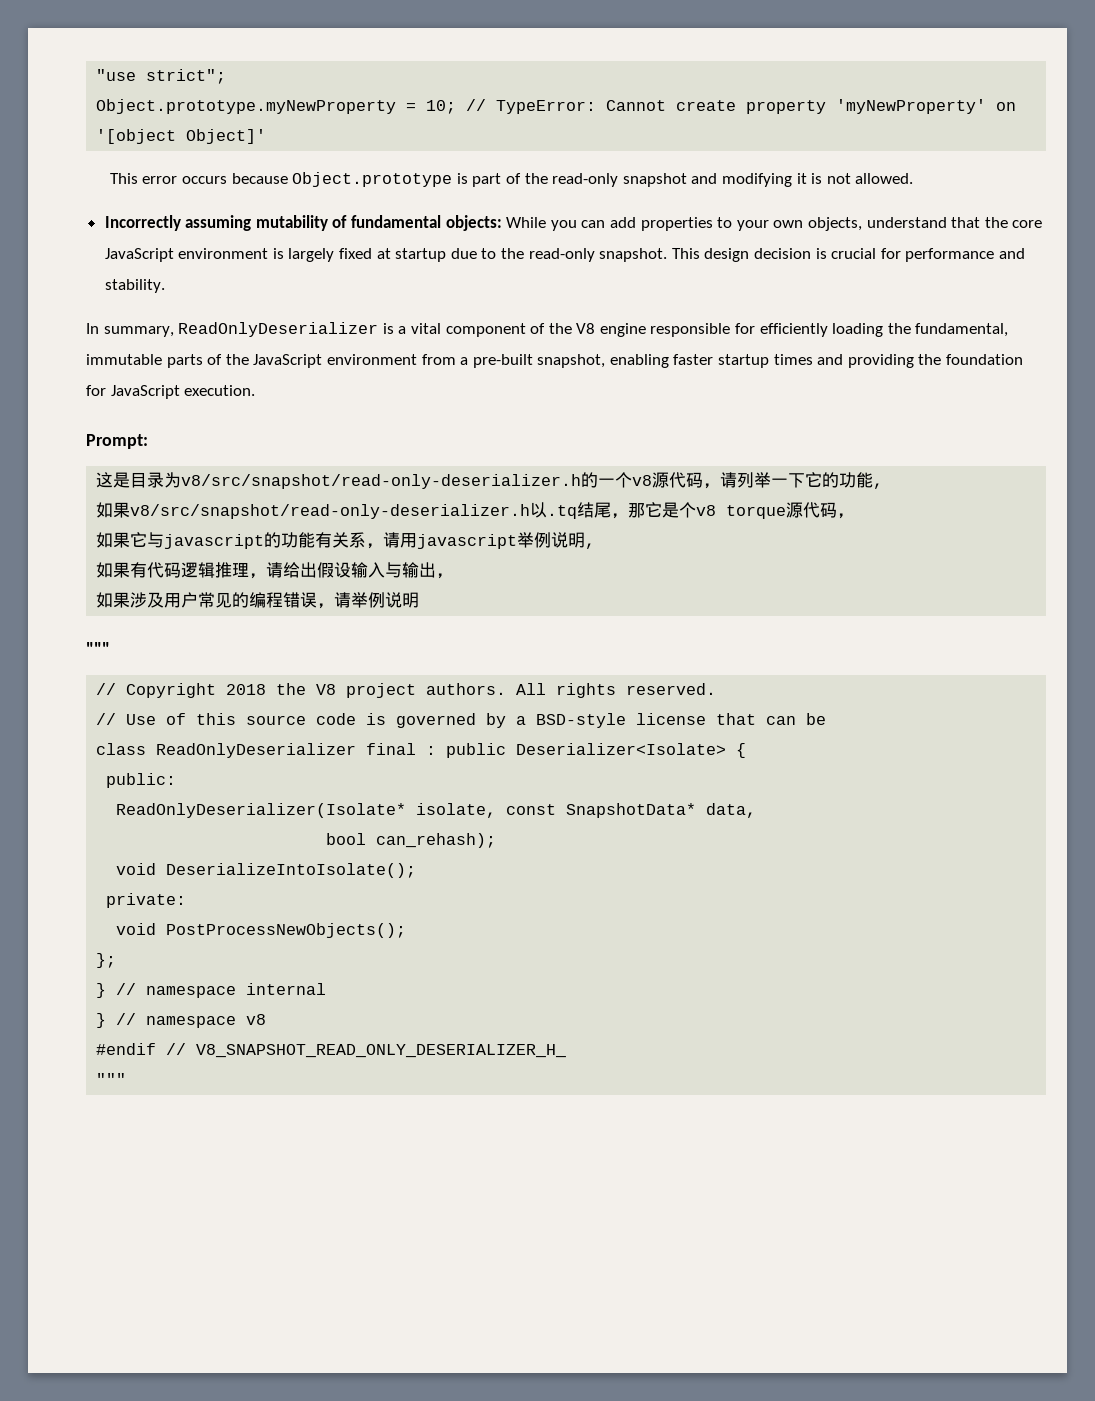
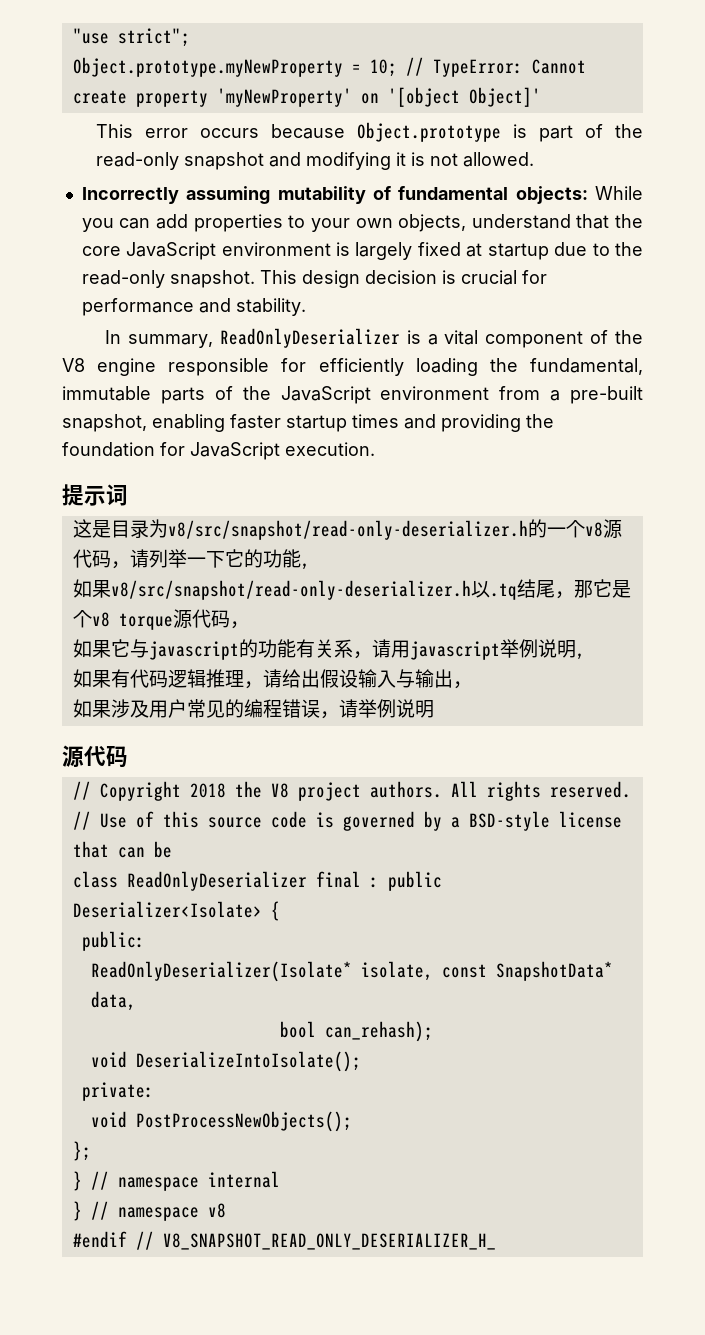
- Prompt:
+ 提示词
  如果涉及用户常见的编程错误，请举例说明
- """
+ 源代码
  #endif // V8_SNAPSHOT_READ_ONLY_DESERIALIZER_H_
- """

